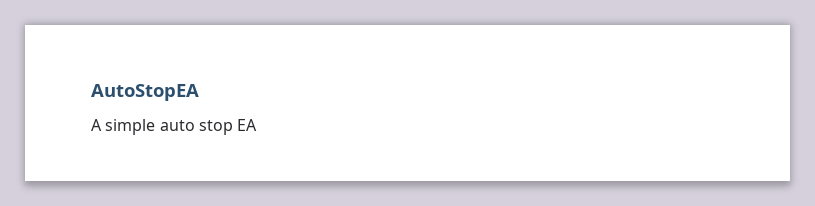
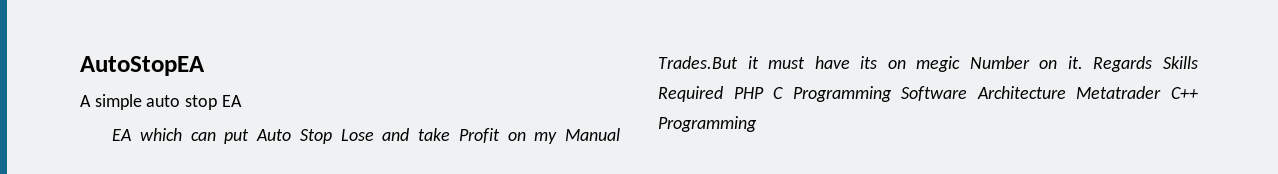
+ EA which can put Auto Stop Lose and take Profit on my Manual Trades.But it must have its on megic Number on it. Regards Skills Required PHP C Programming Software Architecture Metatrader C++ Programming

